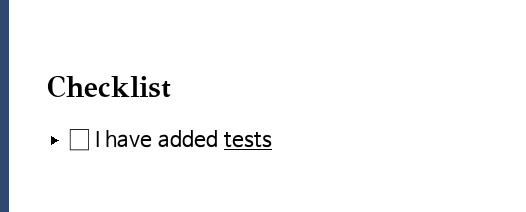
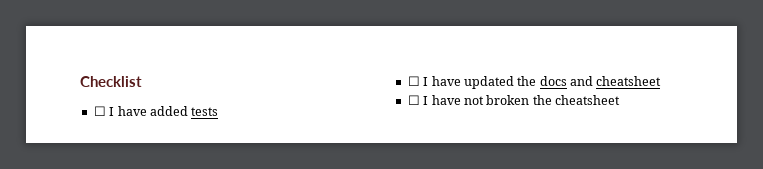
+ ☐ I have updated the docs and cheatsheet
+ ☐ I have not broken the cheatsheet

